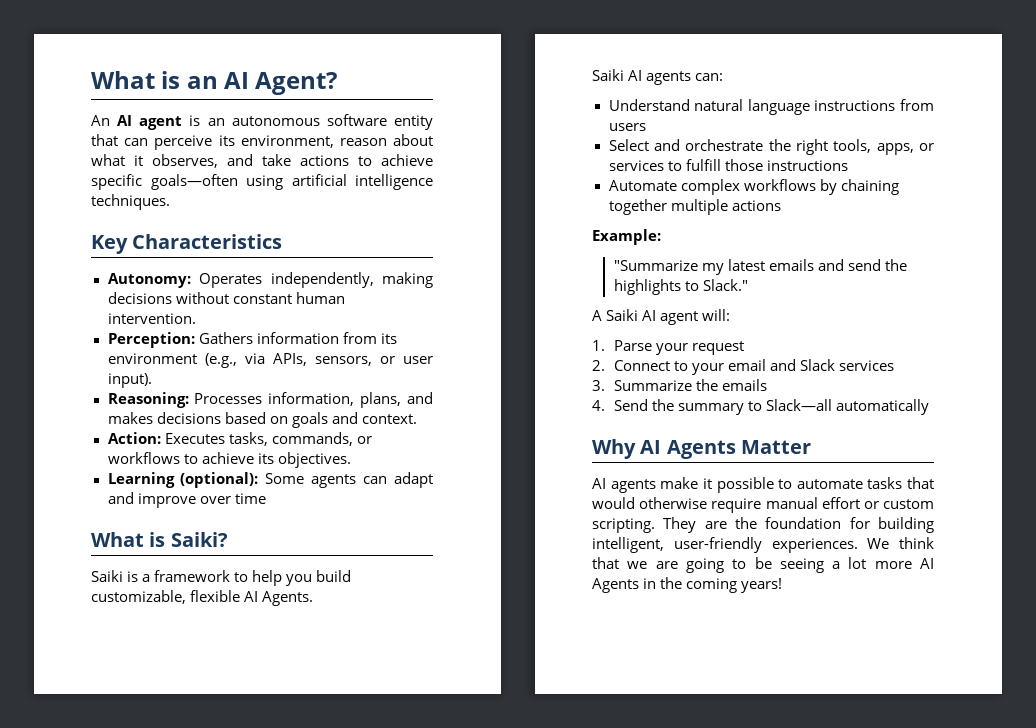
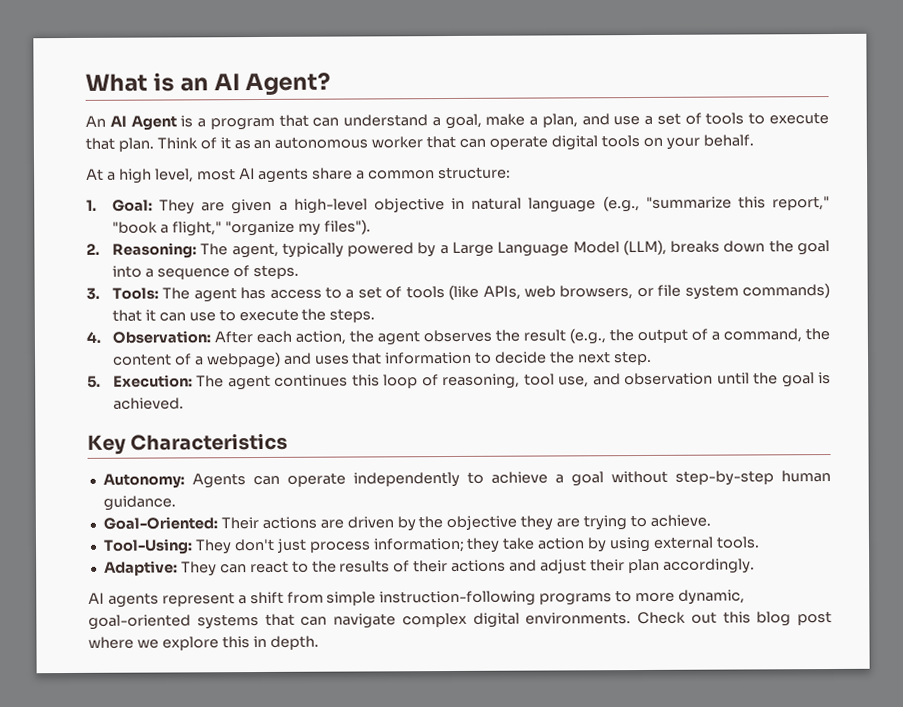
- An AI agent is an autonomous software entity that can perceive its environment, reason about what it observes, and take actions to achieve specific goals—often using artificial intelligence techniques.
+ An AI Agent is a program that can understand a goal, make a plan, and use a set of tools to execute that plan. Think of it as an autonomous worker that can operate digital tools on your behalf.
+ At a high level, most AI agents share a common structure:
+ 1. Goal: They are given a high-level objective in natural language (e.g., "summarize this report," "book a flight," "organize my files").
+ 2. Reasoning: The agent, typically powered by a Large Language Model (LLM), breaks down the goal into a sequence of steps.
+ 3. Tools: The agent has access to a set of tools (like APIs, web browsers, or file system commands) that it can use to execute the steps.
+ 4. Observation: After each action, the agent observes the result (e.g., the output of a command, the content of a webpage) and uses that information to decide the next step.
+ 5. Execution: The agent continues this loop of reasoning, tool use, and observation until the goal is achieved.
  Key Characteristics
- Autonomy: Operates independently, making decisions without constant human intervention.
- Perception: Gathers information from its environment (e.g., via APIs, sensors, or user input).
- Reasoning: Processes information, plans, and makes decisions based on goals and context.
- Action: Executes tasks, commands, or workflows to achieve its objectives.
- Learning (optional): Some agents can adapt and improve over time
- What is Saiki?
- Saiki is a framework to help you build customizable, flexible AI Agents.
- Saiki AI agents can:
- Understand natural language instructions from users
- Select and orchestrate the right tools, apps, or services to fulfill those instructions
- Automate complex workflows by chaining together multiple actions
- Example:
- "Summarize my latest emails and send the highlights to Slack."
- A Saiki AI agent will:
- 1. Parse your request
- 2. Connect to your email and Slack services
- 3. Summarize the emails
- 4. Send the summary to Slack—all automatically
- Why AI Agents Matter
- AI agents make it possible to automate tasks that would otherwise require manual effort or custom scripting. They are the foundation for building intelligent, user-friendly experiences. We think that we are going to be seeing a lot more AI Agents in the coming years!
+ Autonomy: Agents can operate independently to achieve a goal without step-by-step human guidance.
+ Goal-Oriented: Their actions are driven by the objective they are trying to achieve.
+ Tool-Using: They don't just process information; they take action by using external tools.
+ Adaptive: They can react to the results of their actions and adjust their plan accordingly.
+ AI agents represent a shift from simple instruction-following programs to more dynamic, goal-oriented systems that can navigate complex digital environments. Check out this blog post where we explore this in depth.

